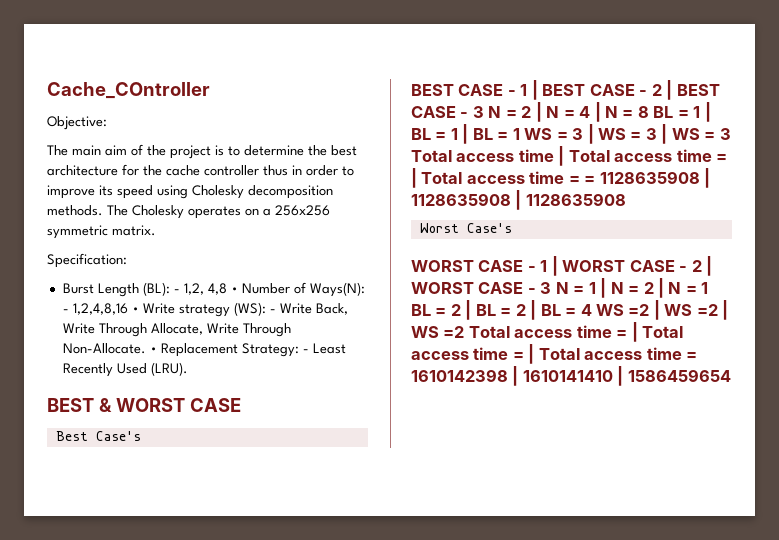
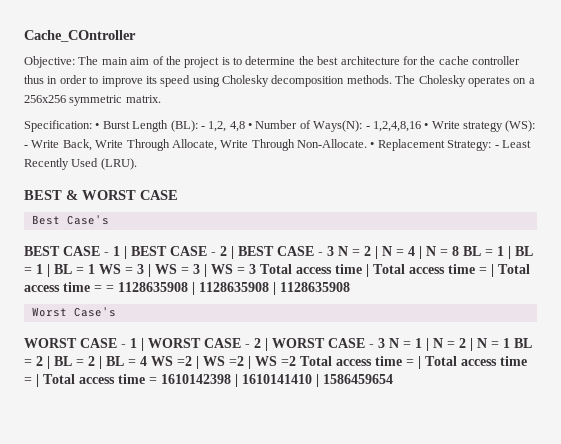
- Objective:
- The main aim of the project is to determine the best architecture for the cache controller thus in order to improve its speed using Cholesky decomposition methods.
+ Objective: The main aim of the project is to determine the best architecture for the cache controller thus in order to improve its speed using Cholesky decomposition methods.
- Specification:
- Burst Length (BL): - 1,2, 4,8 • Number of Ways(N): - 1,2,4,8,16 • Write strategy (WS): - Write Back, Write Through Allocate, Write Through Non-Allocate.
+ Specification: • Burst Length (BL): - 1,2, 4,8 • Number of Ways(N): - 1,2,4,8,16 • Write strategy (WS): - Write Back, Write Through Allocate, Write Through Non-Allocate.

